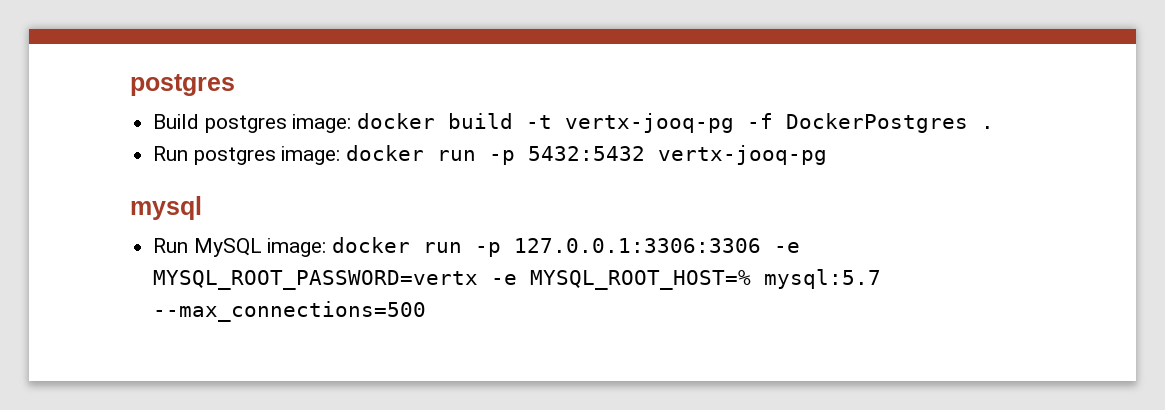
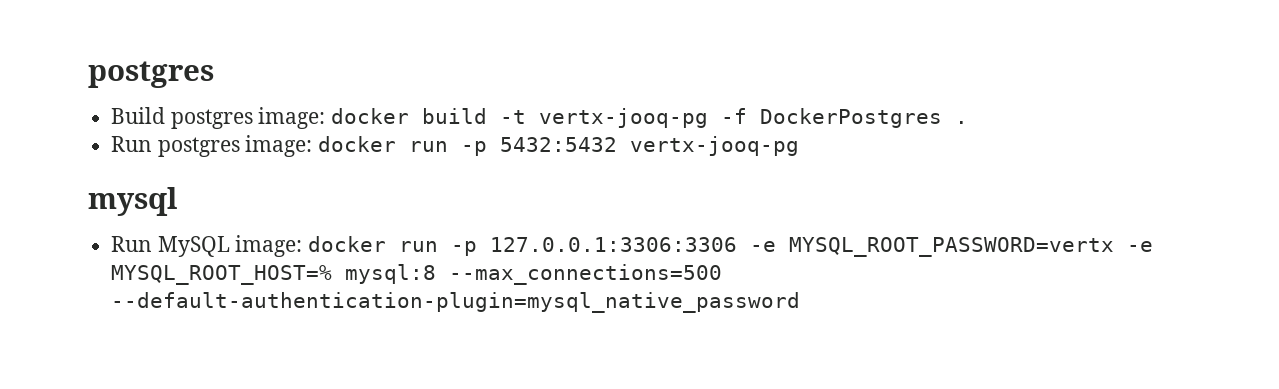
- Run MySQL image: docker run -p 127.0.0.1:3306:3306 -e MYSQL_ROOT_PASSWORD=vertx -e MYSQL_ROOT_HOST=% mysql:5.7 --max_connections=500
+ Run MySQL image: docker run -p 127.0.0.1:3306:3306 -e MYSQL_ROOT_PASSWORD=vertx -e MYSQL_ROOT_HOST=% mysql:8 --max_connections=500 --default-authentication-plugin=mysql_native_password

